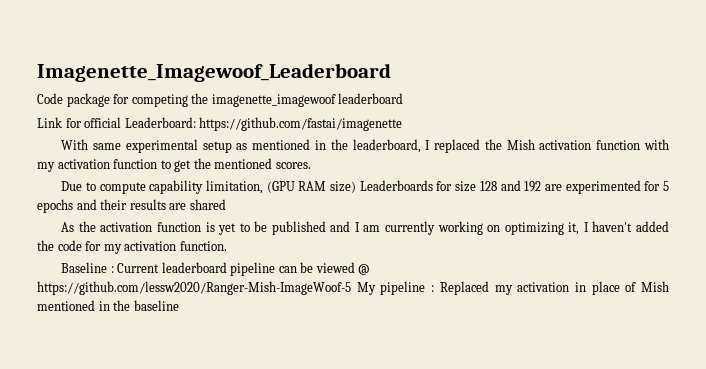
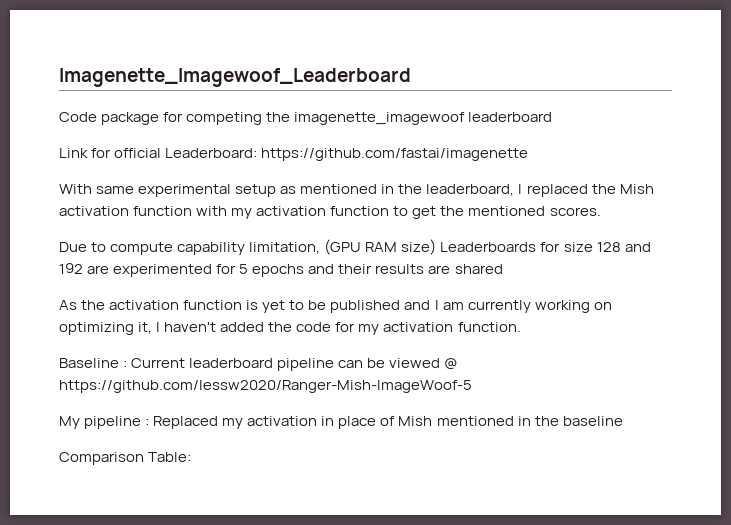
- Baseline : Current leaderboard pipeline can be viewed @ https://github.com/lessw2020/Ranger-Mish-ImageWoof-5 My pipeline : Replaced my activation in place of Mish mentioned in the baseline
+ Baseline : Current leaderboard pipeline can be viewed @ https://github.com/lessw2020/Ranger-Mish-ImageWoof-5
+ My pipeline : Replaced my activation in place of Mish mentioned in the baseline
+ Comparison Table:

